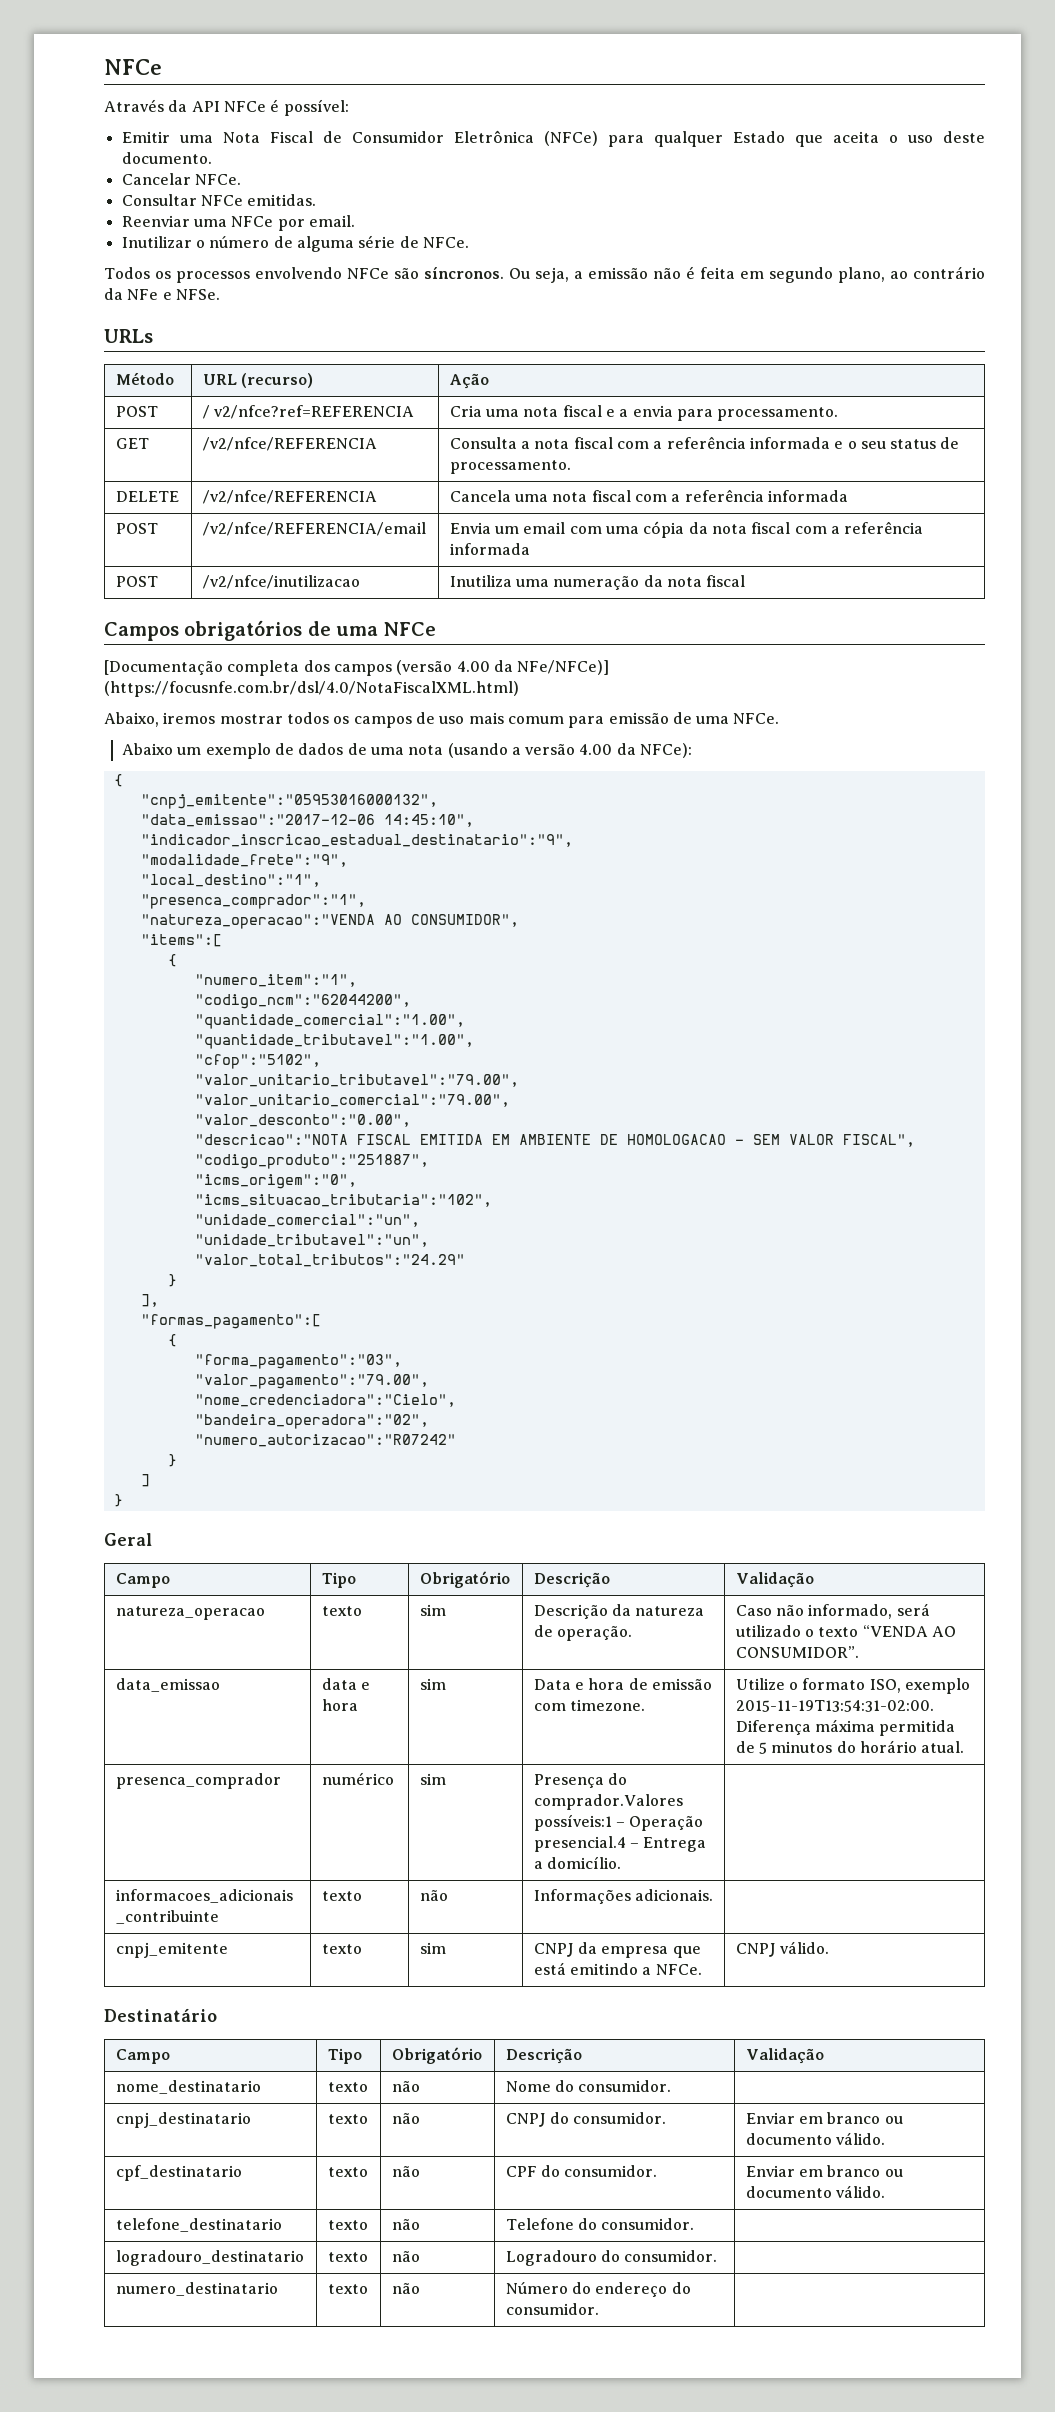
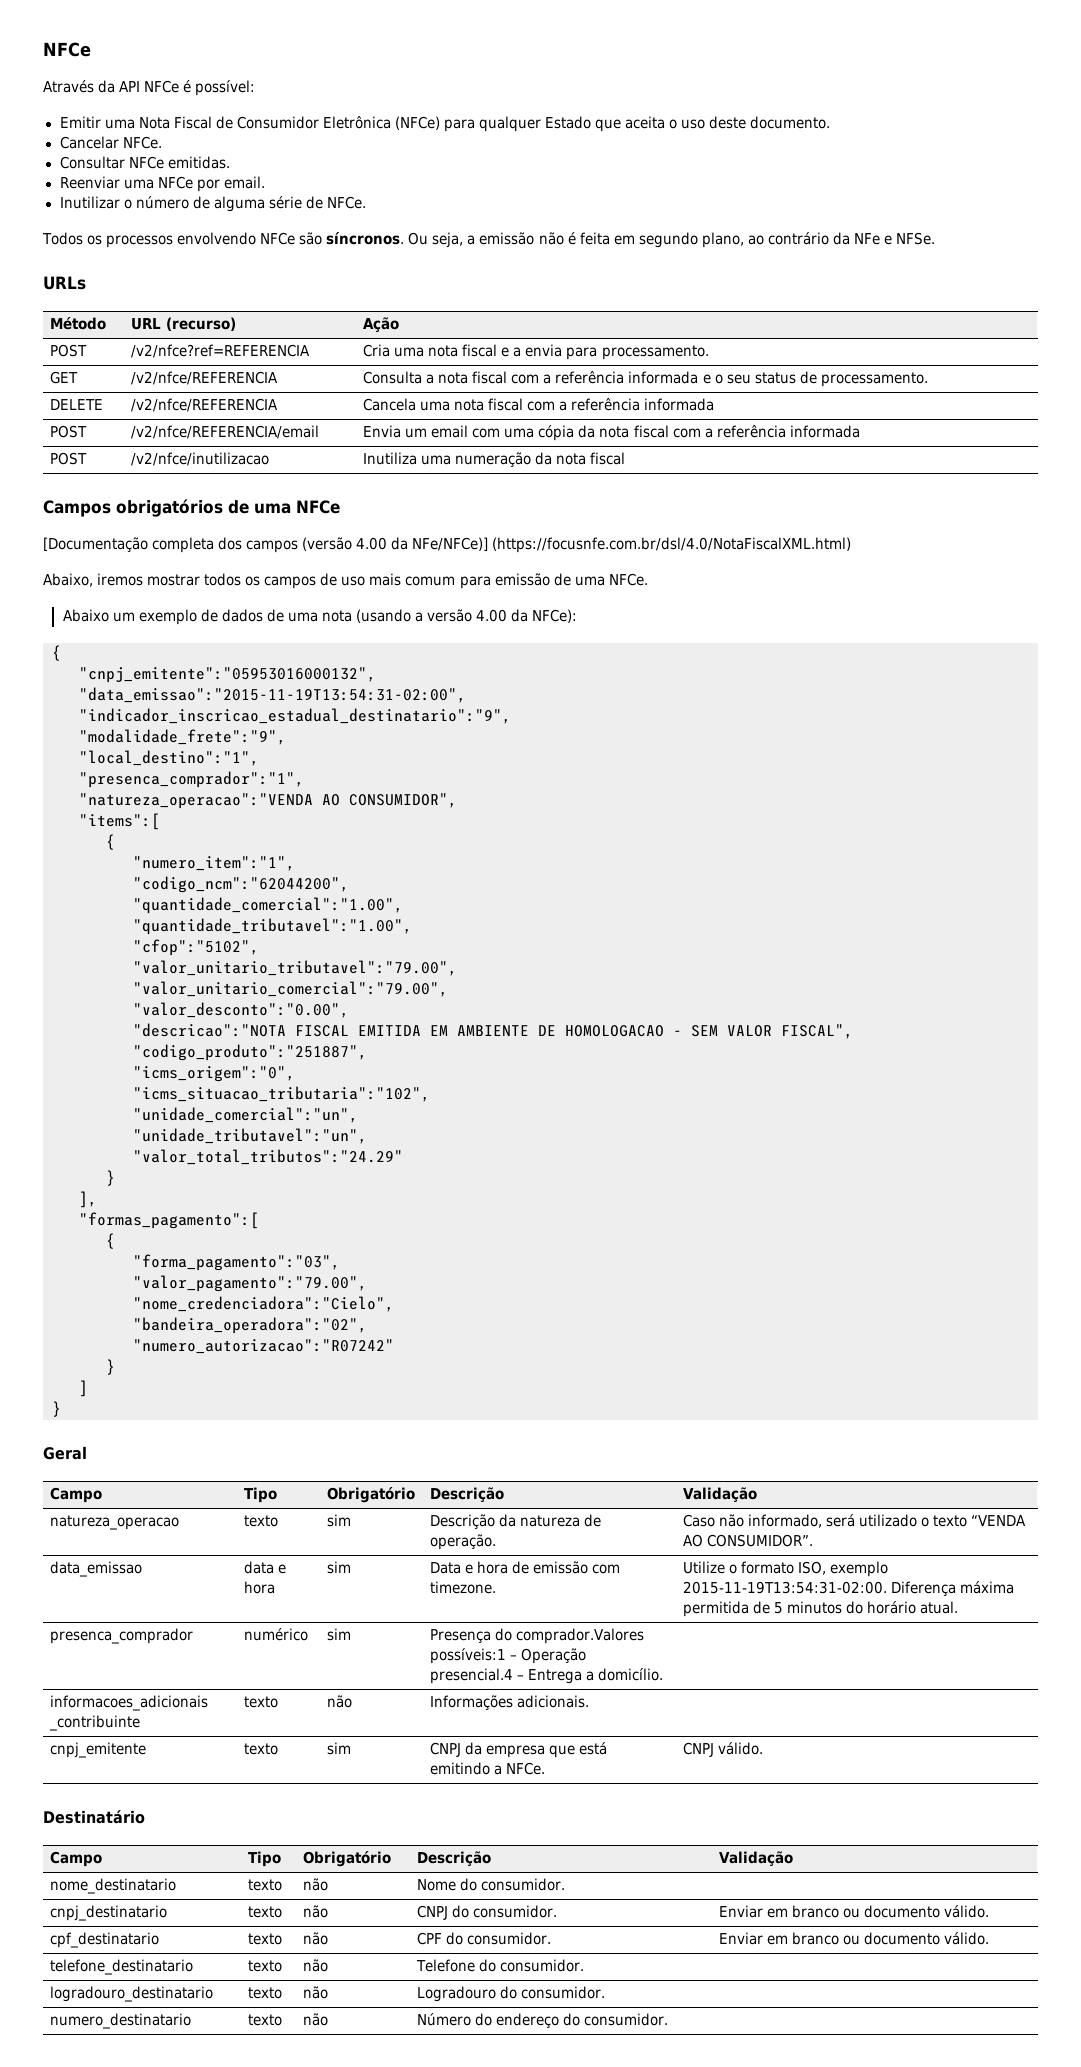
- POST | / v2/nfce?ref=REFERENCIA | Cria uma nota fiscal e a envia para processamento.
+ POST | /v2/nfce?ref=REFERENCIA | Cria uma nota fiscal e a envia para processamento.
- "data_emissao":"2017-12-06 14:45:10",
+ "data_emissao":"2015-11-19T13:54:31-02:00",

